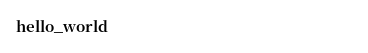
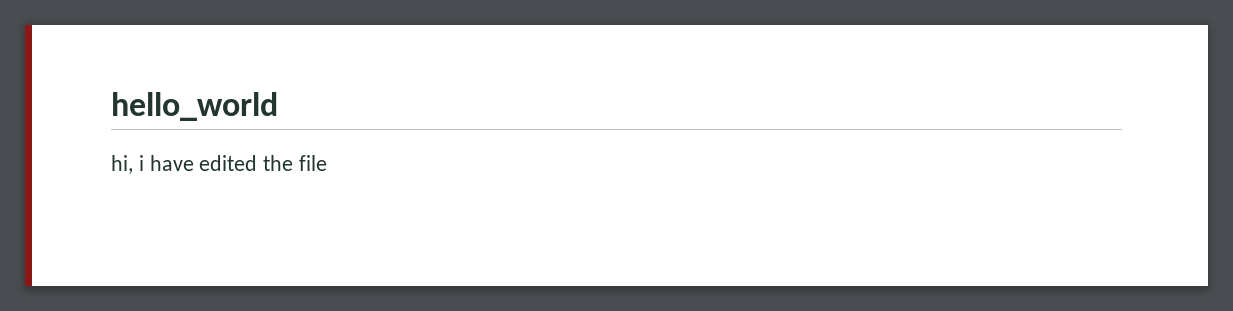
+ hi, i have edited the file

